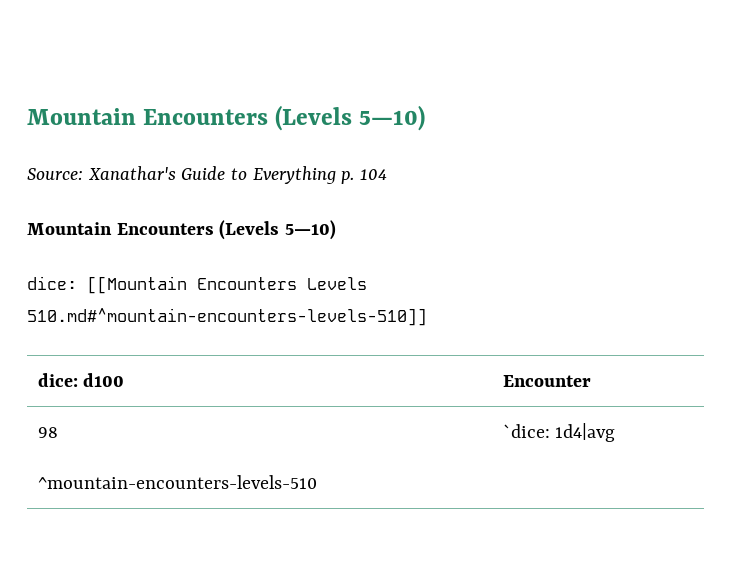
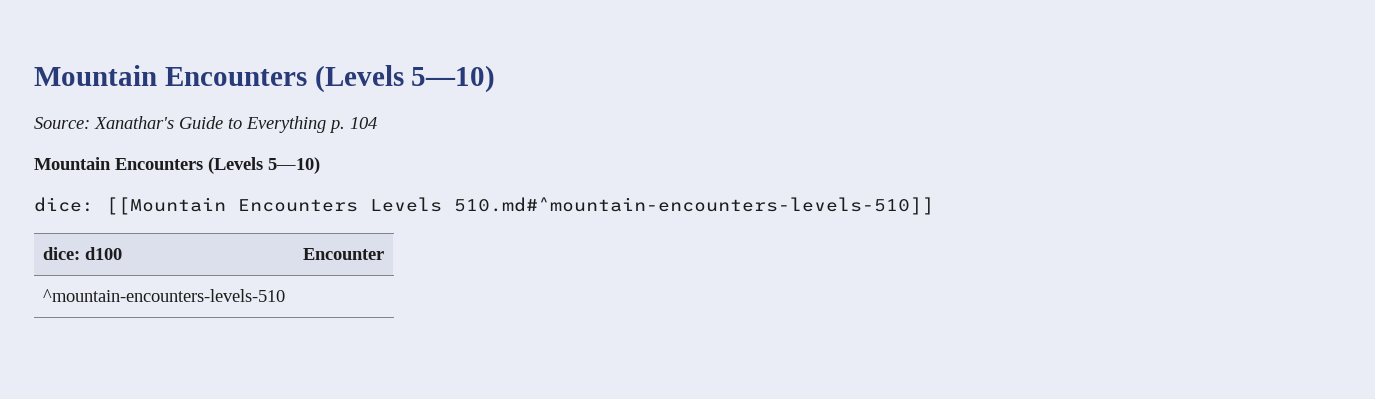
- 98 | `dice: 1d4|avg

